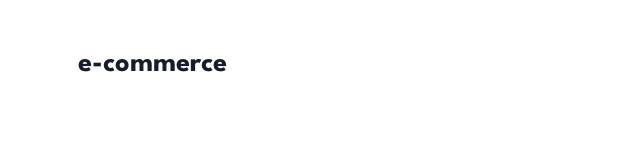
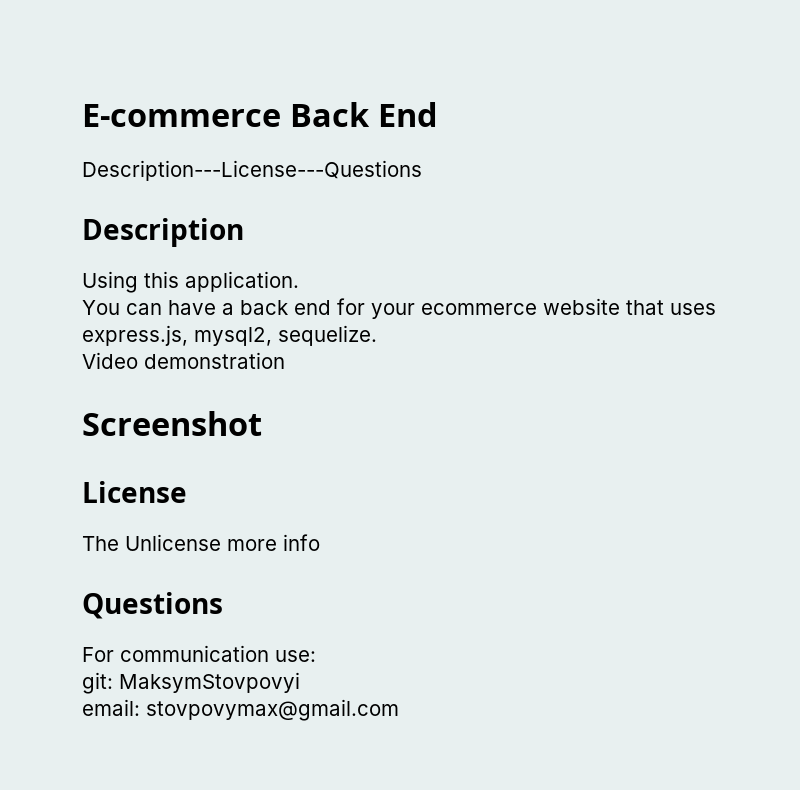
- e-commerce
+ E-commerce Back End
+ Description---License---Questions
+ Description
+ Using this application.
+ You can have a back end for your ecommerce website that uses express.js, mysql2, sequelize.
+ Video demonstration
+ Screenshot
+ License
+ The Unlicense more info
+ Questions
+ For communication use:
+ git: MaksymStovpovyi
+ email: stovpovymax@gmail.com

